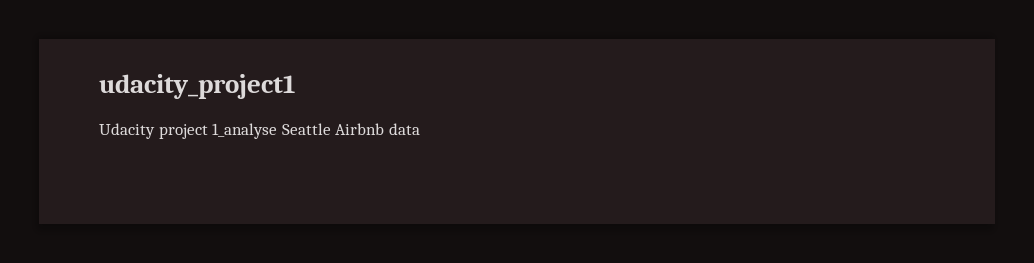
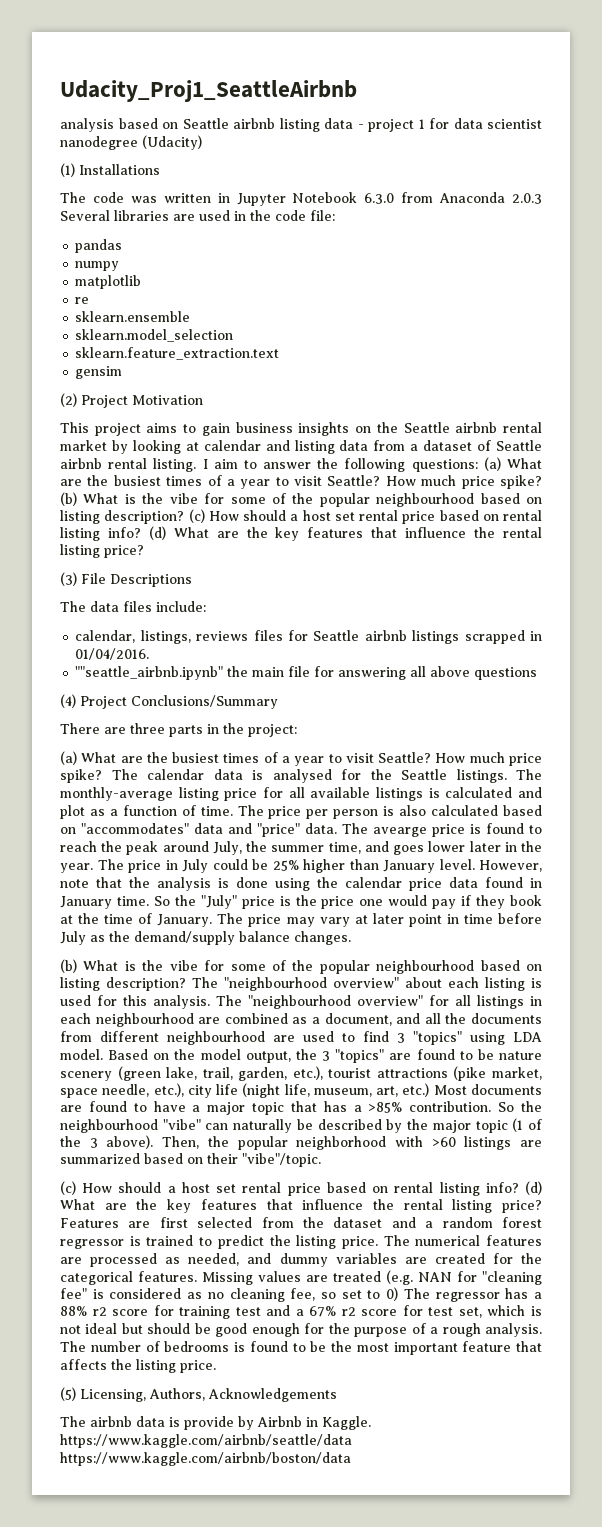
- udacity_project1
- Udacity project 1_analyse Seattle Airbnb data
+ Udacity_Proj1_SeattleAirbnb
+ analysis based on Seattle airbnb listing data - project 1 for data scientist nanodegree (Udacity)
+ (1) Installations
+ The code was written in Jupyter Notebook 6.3.0 from Anaconda 2.0.3 Several libraries are used in the code file:
+ pandas
+ numpy
+ matplotlib
+ re
+ sklearn.ensemble
+ sklearn.model_selection
+ sklearn.feature_extraction.text
+ gensim
+ (2) Project Motivation
+ This project aims to gain business insights on the Seattle airbnb rental market by looking at calendar and listing data from a dataset of Seattle airbnb rental listing. I aim to answer the following questions: (a) What are the busiest times of a year to visit Seattle? How much price spike? (b) What is the vibe for some of the popular neighbourhood based on listing description? (c) How should a host set rental price based on rental listing info? (d) What are the key features that influence the rental listing price?
+ (3) File Descriptions
+ The data files include:
+ calendar, listings, reviews files for Seattle airbnb listings scrapped in 01/04/2016.
+ ""seattle_airbnb.ipynb" the main file for answering all above questions
+ (4) Project Conclusions/Summary
+ There are three parts in the project:
+ (a) What are the busiest times of a year to visit Seattle? How much price spike? The calendar data is analysed for the Seattle listings. The monthly-average listing price for all available listings is calculated and plot as a function of time. The price per person is also calculated based on "accommodates" data and "price" data. The avearge price is found to reach the peak around July, the summer time, and goes lower later in the year. The price in July could be 25% higher than January level. However, note that the analysis is done using the calendar price data found in January time. So the "July" price is the price one would pay if they book at the time of January. The price may vary at later point in time before July as the demand/supply balance changes.
+ (b) What is the vibe for some of the popular neighbourhood based on listing description? The "neighbourhood overview" about each listing is used for this analysis. The "neighbourhood overview" for all listings in each neighbourhood are combined as a document, and all the documents from different neighbourhood are used to find 3 "topics" using LDA model. Based on the model output, the 3 "topics" are found to be nature scenery (green lake, trail, garden, etc.), tourist attractions (pike market, space needle, etc.), city life (night life, museum, art, etc.) Most documents are found to have a major topic that has a >85% contribution. So the neighbourhood "vibe" can naturally be described by the major topic (1 of the 3 above). Then, the popular neighborhood with >60 listings are summarized based on their "vibe"/topic.
+ (c) How should a host set rental price based on rental listing info? (d) What are the key features that influence the rental listing price? Features are first selected from the dataset and a random forest regressor is trained to predict the listing price. The numerical features are processed as needed, and dummy variables are created for the categorical features. Missing values are treated (e.g. NAN for "cleaning fee" is considered as no cleaning fee, so set to 0) The regressor has a 88% r2 score for training test and a 67% r2 score for test set, which is not ideal but should be good enough for the purpose of a rough analysis. The number of bedrooms is found to be the most important feature that affects the listing price.
+ (5) Licensing, Authors, Acknowledgements
+ The airbnb data is provide by Airbnb in Kaggle. https://www.kaggle.com/airbnb/seattle/data https://www.kaggle.com/airbnb/boston/data

